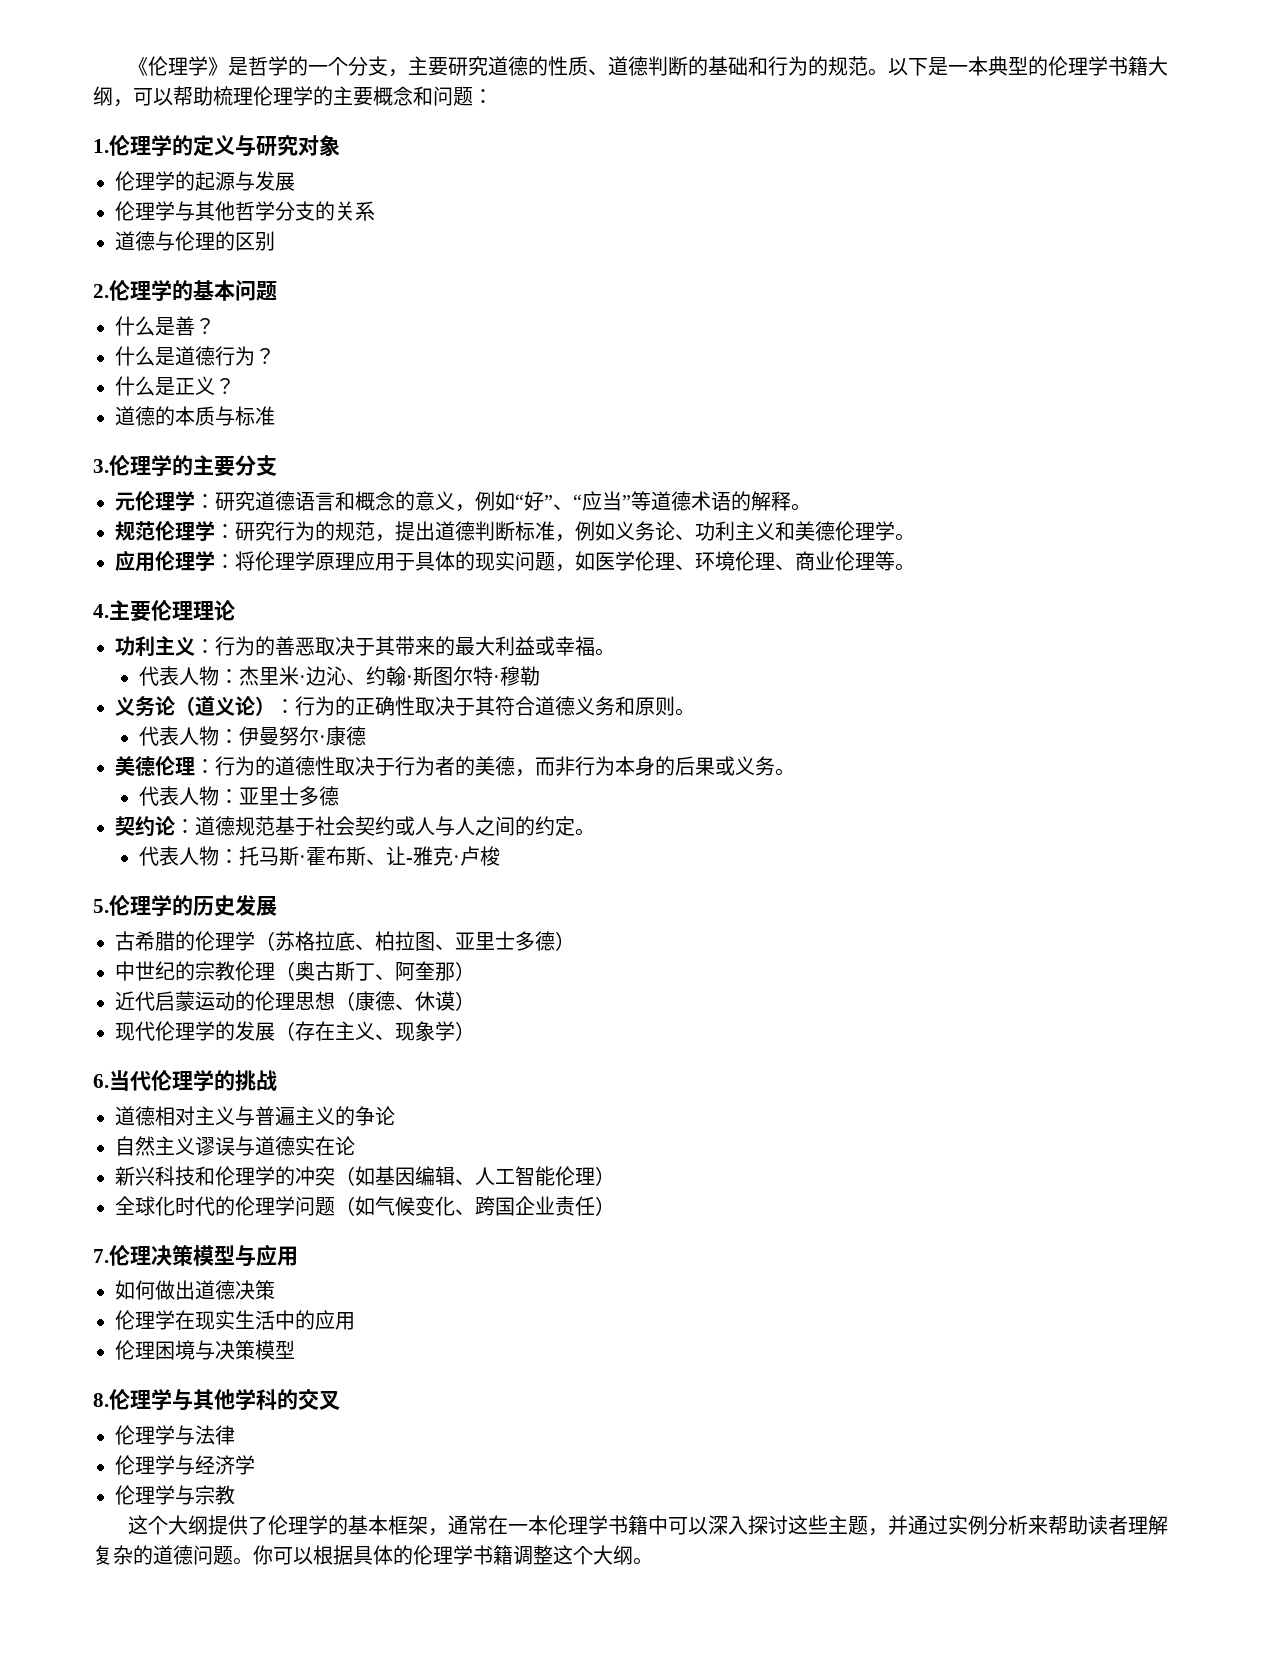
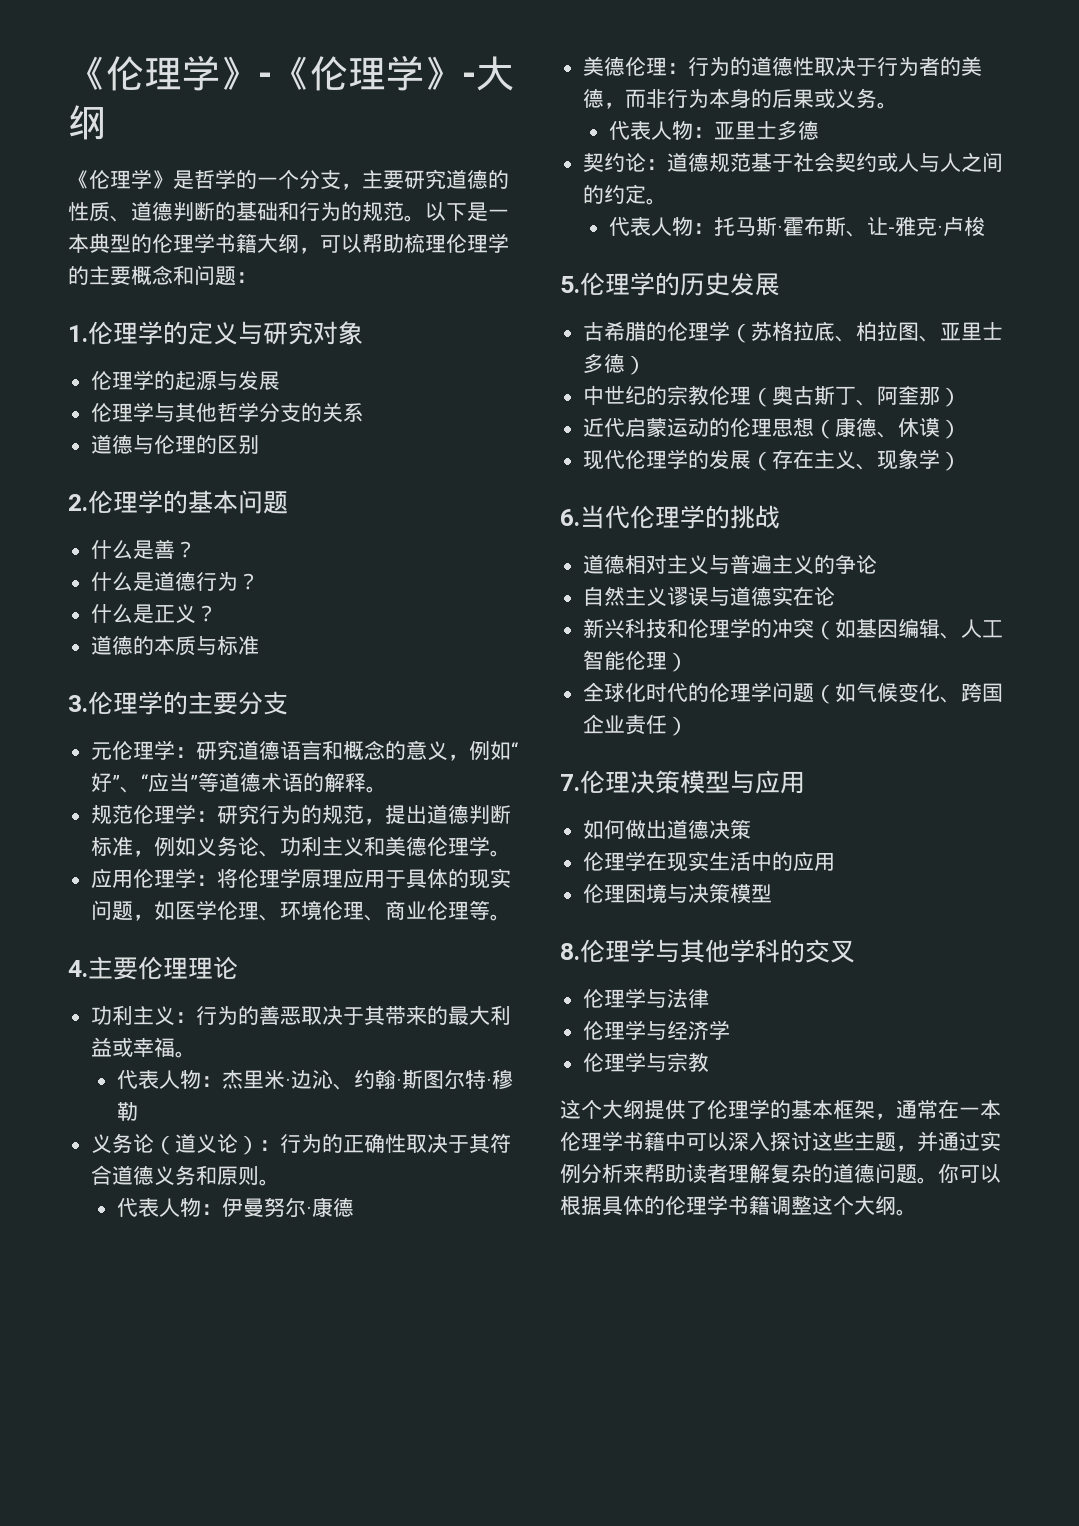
+ 《伦理学》-《伦理学》-大纲

